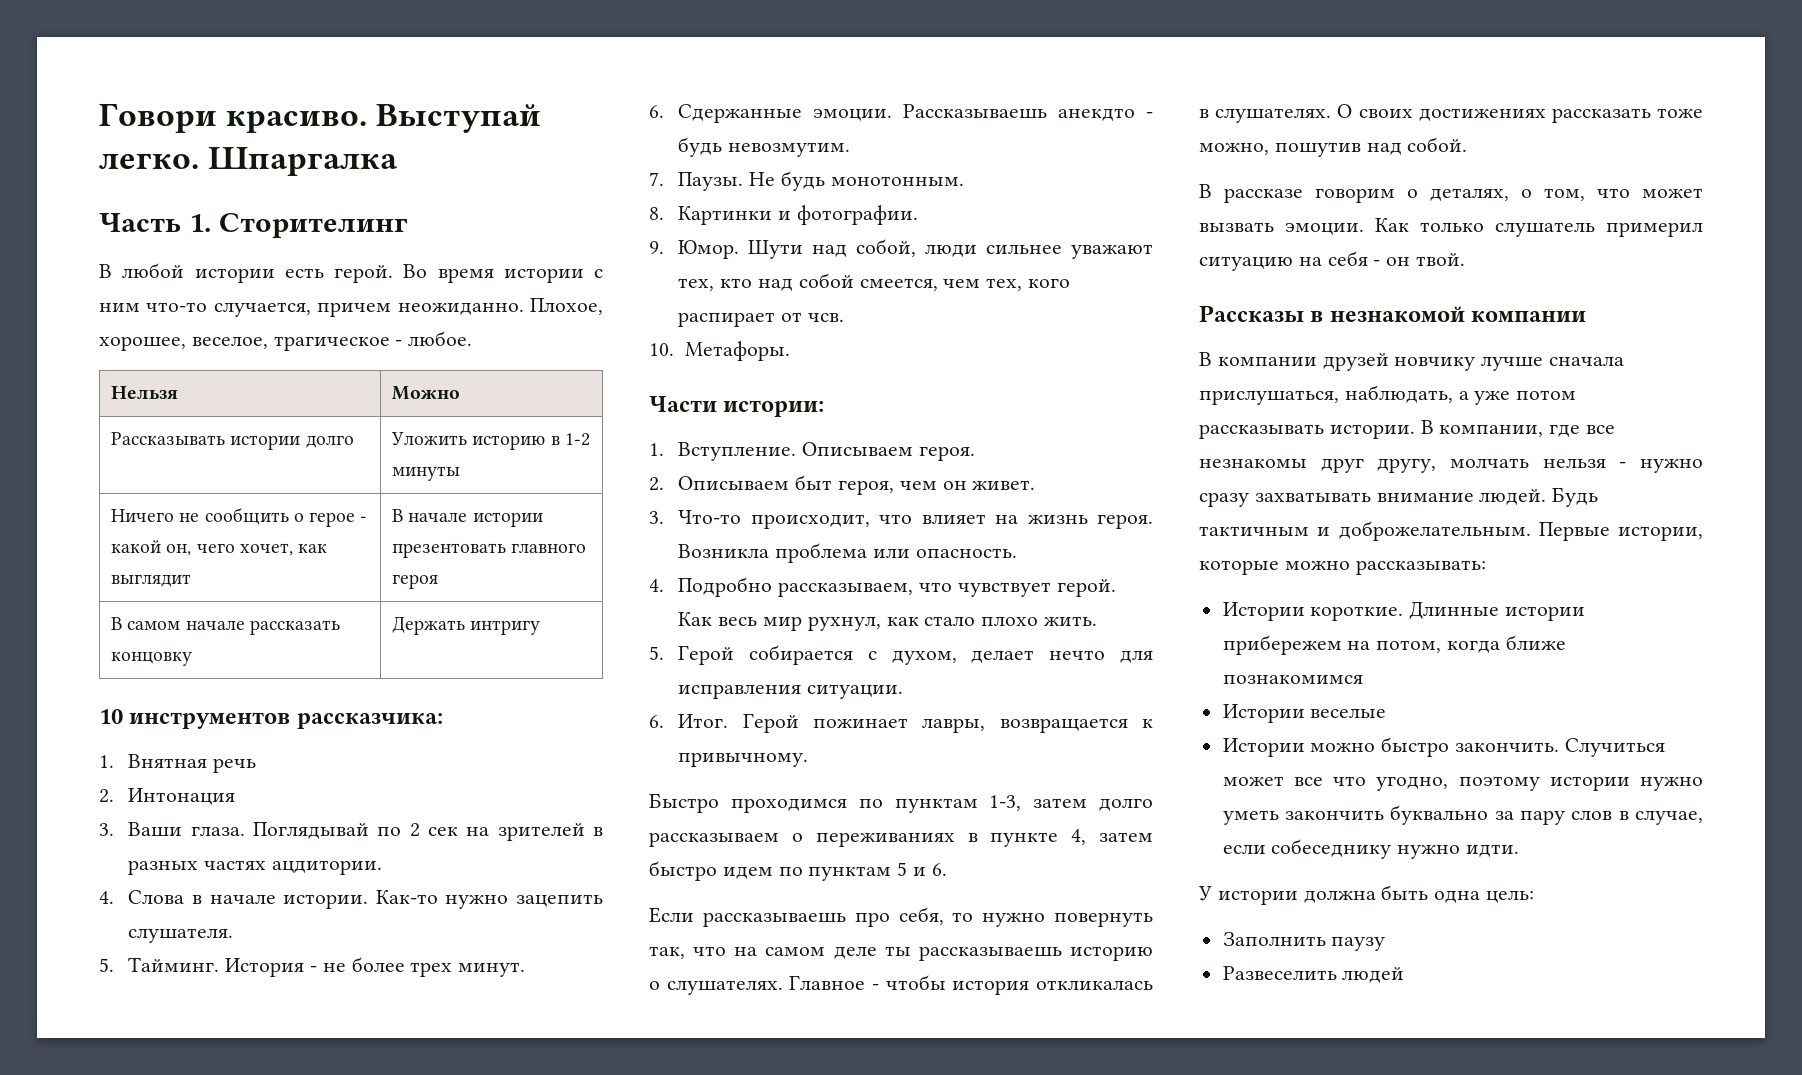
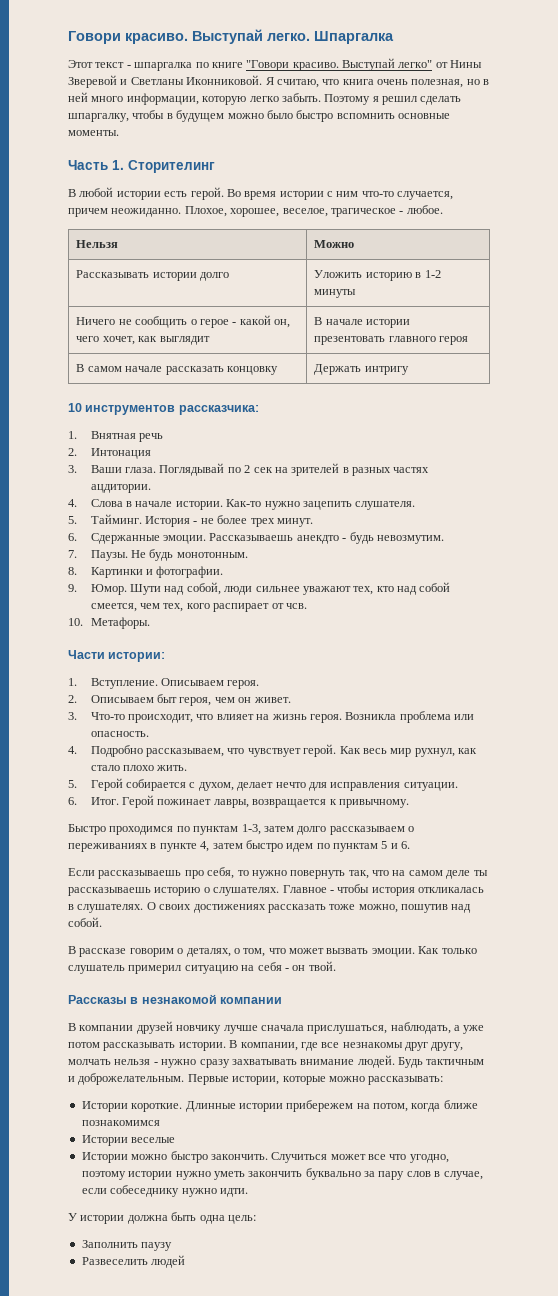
+ Этот текст - шпаргалка по книге "Говори красиво. Выступай легко" от Нины Зверевой и Светланы Иконниковой. Я считаю, что книга очень полезная, но в ней много информации, которую легко забыть. Поэтому я решил сделать шпаргалку, чтобы в будущем можно было быстро вспомнить основные моменты.

